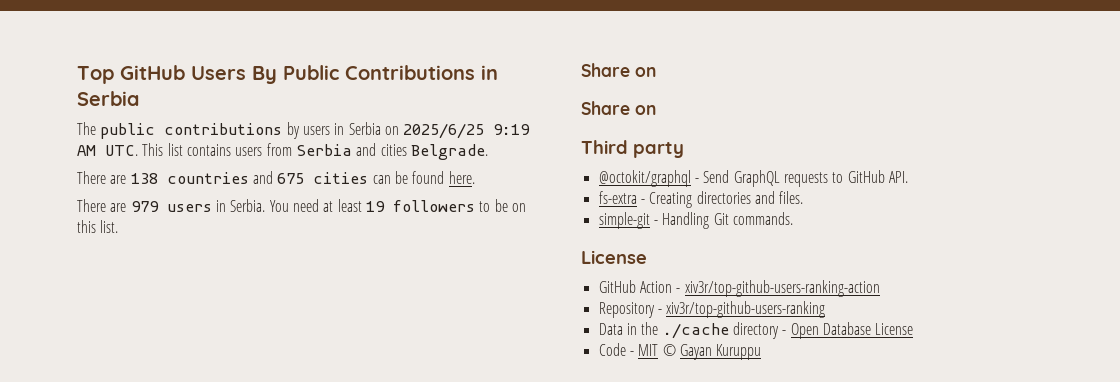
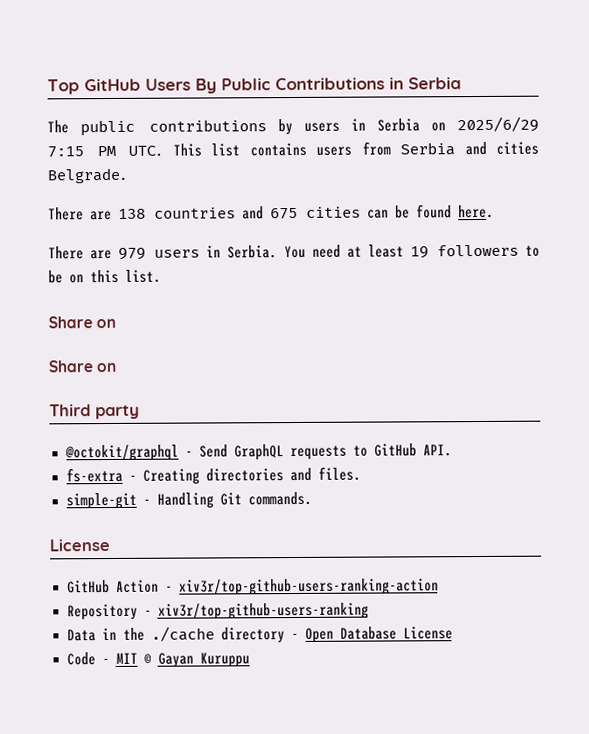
- The public contributions by users in Serbia on 2025/6/25 9:19 AM UTC. This list contains users from Serbia and cities Belgrade.
+ The public contributions by users in Serbia on 2025/6/29 7:15 PM UTC. This list contains users from Serbia and cities Belgrade.

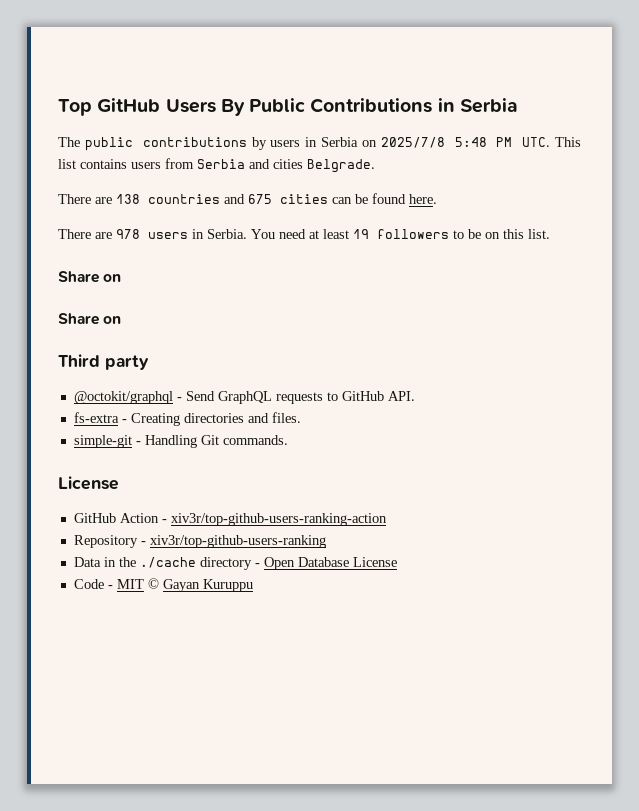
- The public contributions by users in Serbia on 2025/6/29 7:15 PM UTC. This list contains users from Serbia and cities Belgrade.
+ The public contributions by users in Serbia on 2025/7/8 5:48 PM UTC. This list contains users from Serbia and cities Belgrade.
- There are 979 users in Serbia.
+ There are 978 users in Serbia.

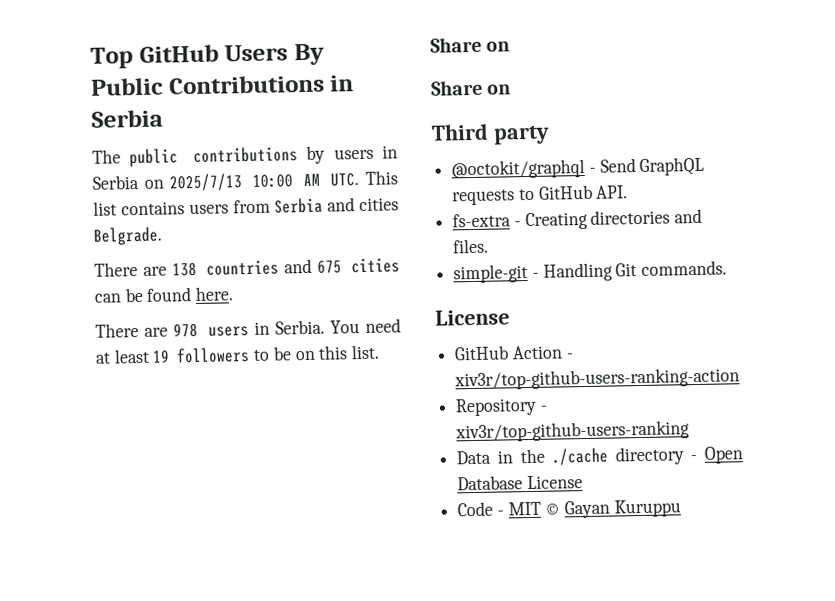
- The public contributions by users in Serbia on 2025/7/8 5:48 PM UTC. This list contains users from Serbia and cities Belgrade.
+ The public contributions by users in Serbia on 2025/7/13 10:00 AM UTC. This list contains users from Serbia and cities Belgrade.

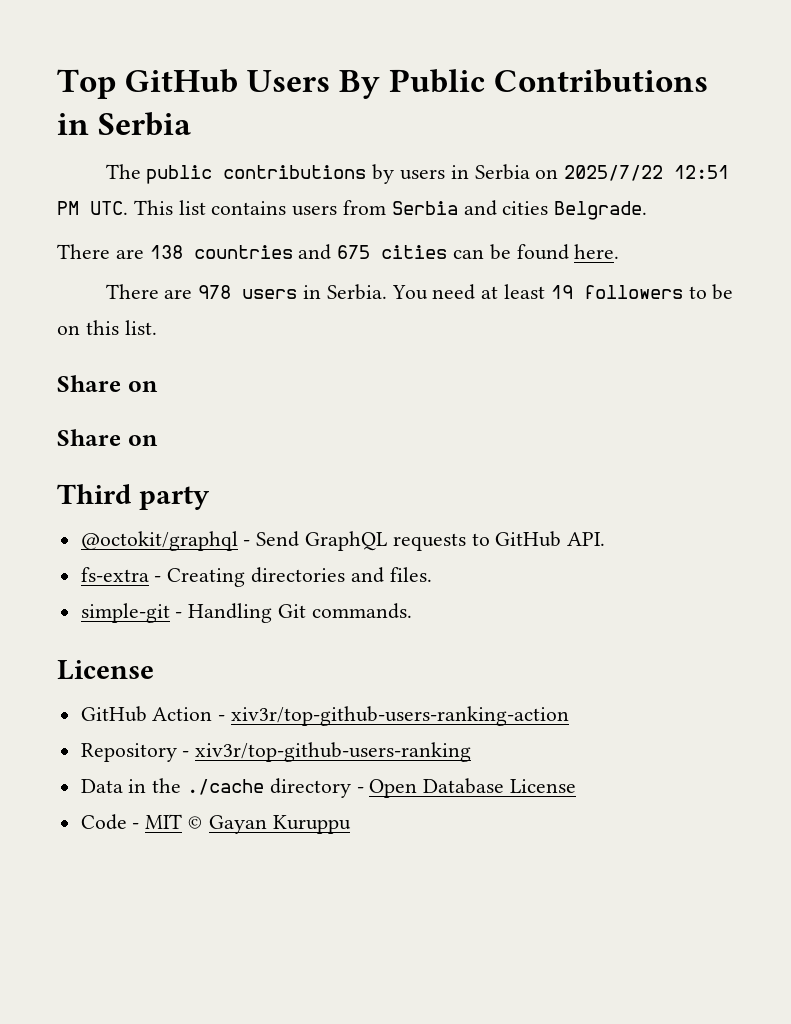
- The public contributions by users in Serbia on 2025/7/13 10:00 AM UTC. This list contains users from Serbia and cities Belgrade.
+ The public contributions by users in Serbia on 2025/7/22 12:51 PM UTC. This list contains users from Serbia and cities Belgrade.

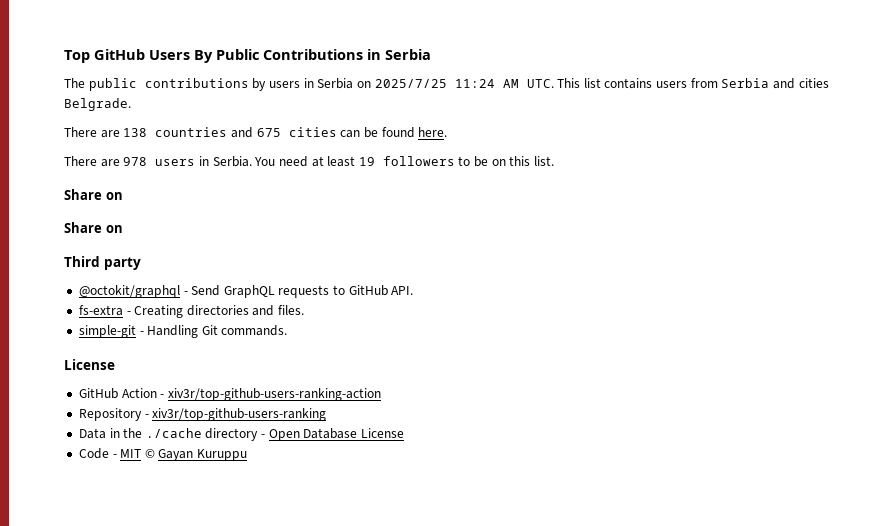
- The public contributions by users in Serbia on 2025/7/22 12:51 PM UTC. This list contains users from Serbia and cities Belgrade.
+ The public contributions by users in Serbia on 2025/7/25 11:24 AM UTC. This list contains users from Serbia and cities Belgrade.

